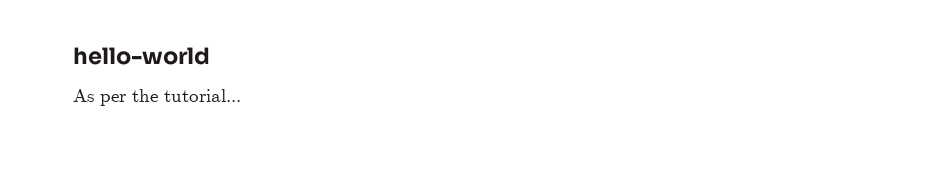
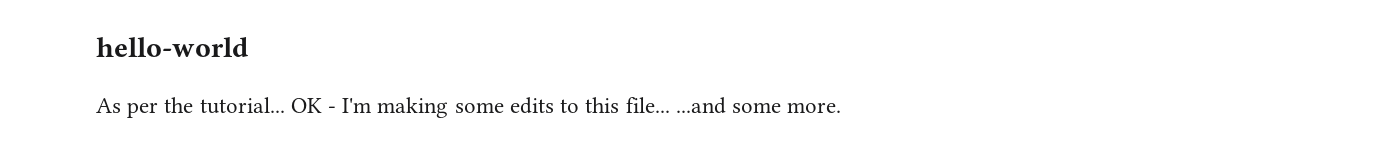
+ OK - I'm making some edits to this file... ...and some more.

